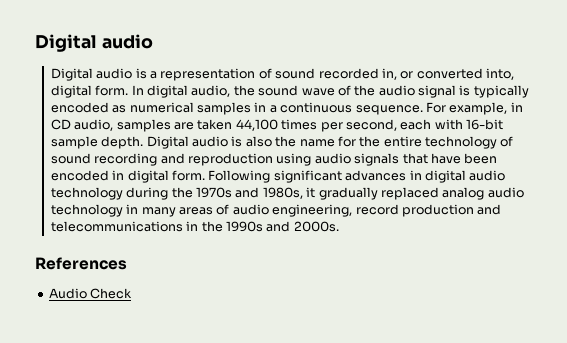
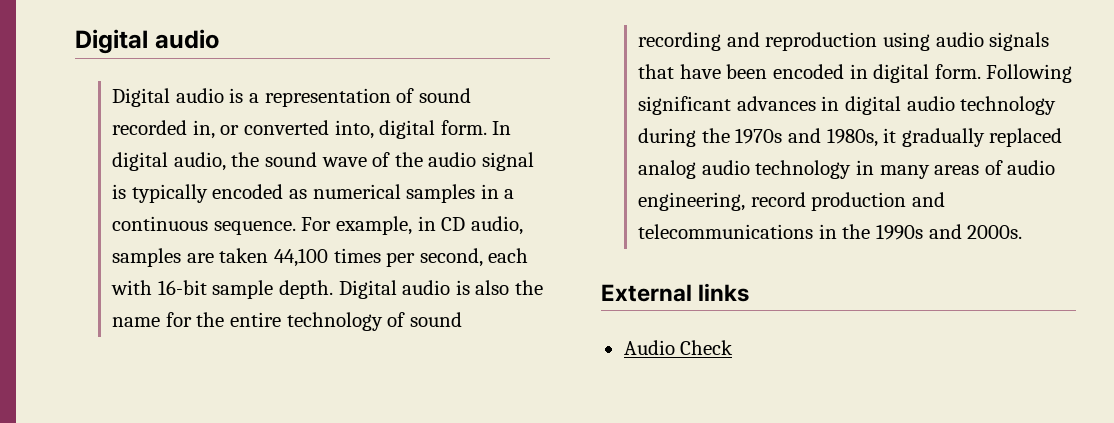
- References
+ External links

